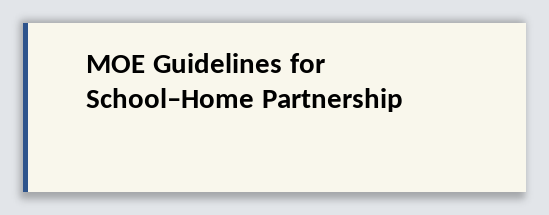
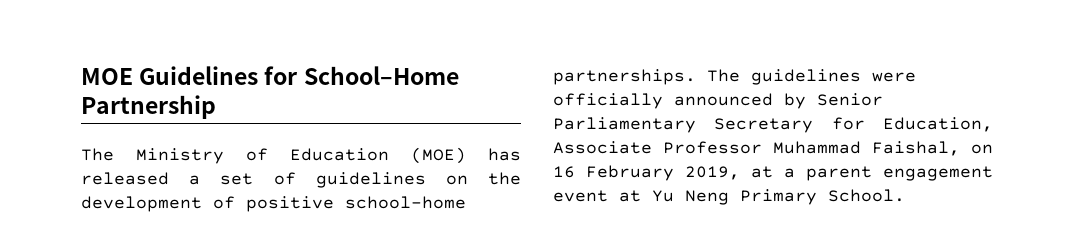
+ The Ministry of Education (MOE) has released a set of guidelines on the development of positive school-home partnerships. The guidelines were officially announced by Senior Parliamentary Secretary for Education, Associate Professor Muhammad Faishal, on 16 February 2019, at a parent engagement event at Yu Neng Primary School.

